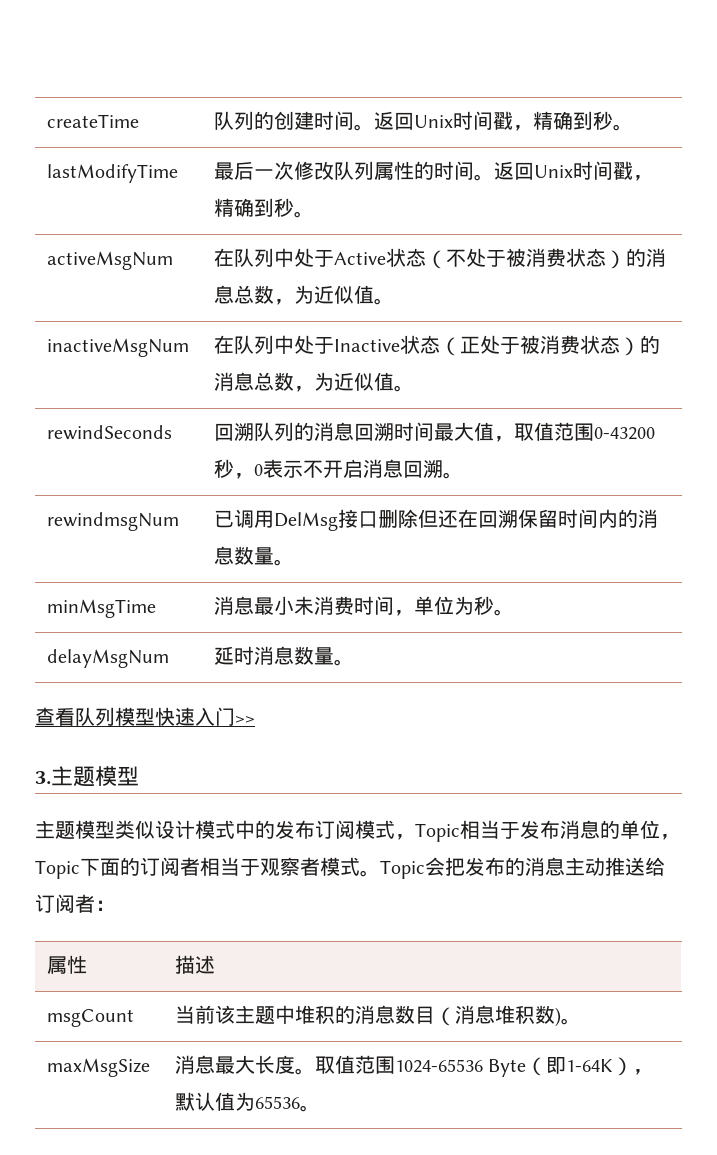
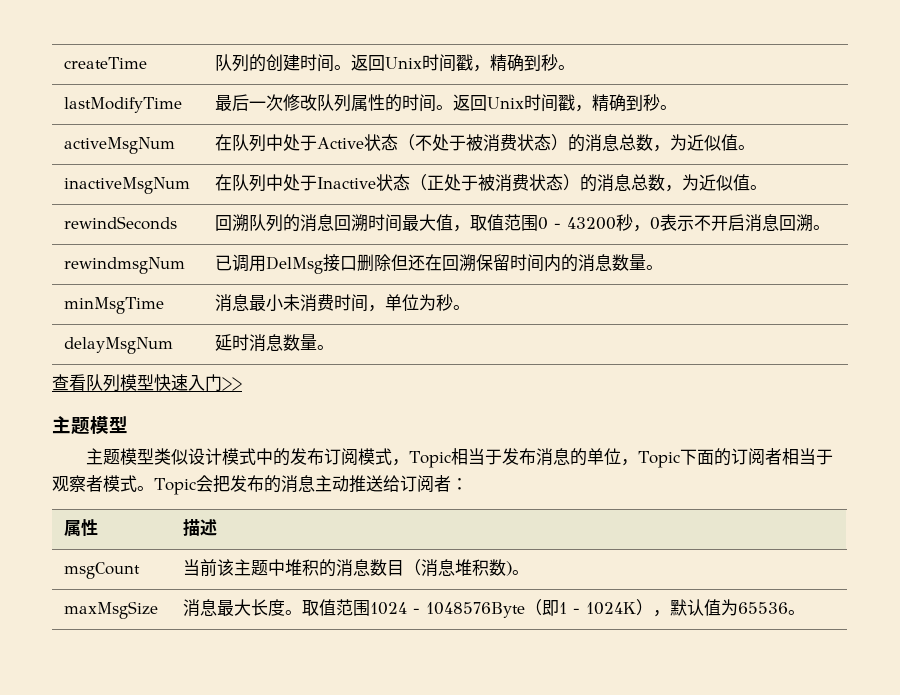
- rewindSeconds | 回溯队列的消息回溯时间最大值，取值范围0-43200秒，0表示不开启消息回溯。
+ rewindSeconds | 回溯队列的消息回溯时间最大值，取值范围0 - 43200秒，0表示不开启消息回溯。
  查看队列模型快速入门>>
- 3.主题模型
+ 主题模型
- maxMsgSize | 消息最大长度。取值范围1024-65536 Byte（即1-64K），默认值为65536。
+ maxMsgSize | 消息最大长度。取值范围1024 - 1048576Byte（即1 - 1024K），默认值为65536。

